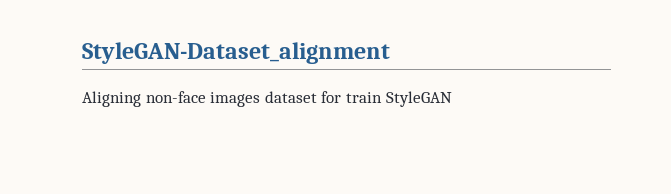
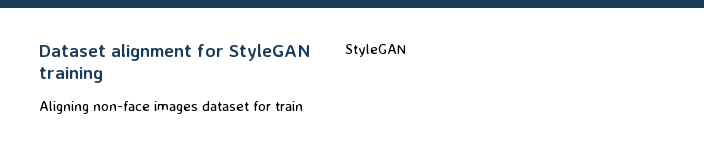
- StyleGAN-Dataset_alignment
+ Dataset alignment for StyleGAN training

